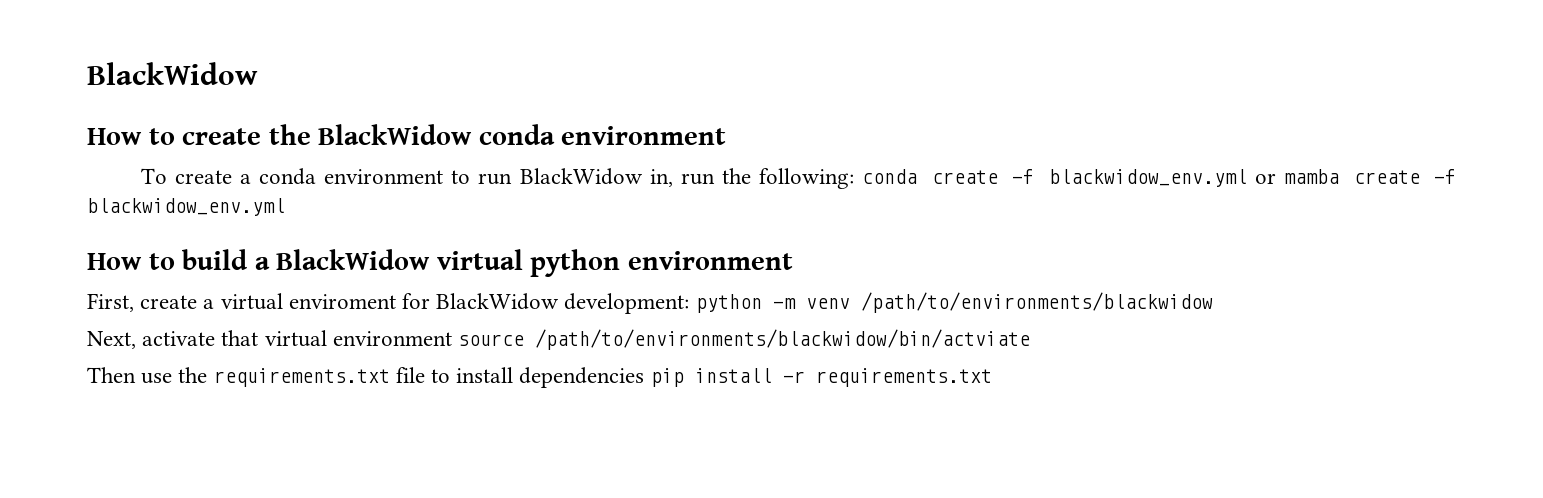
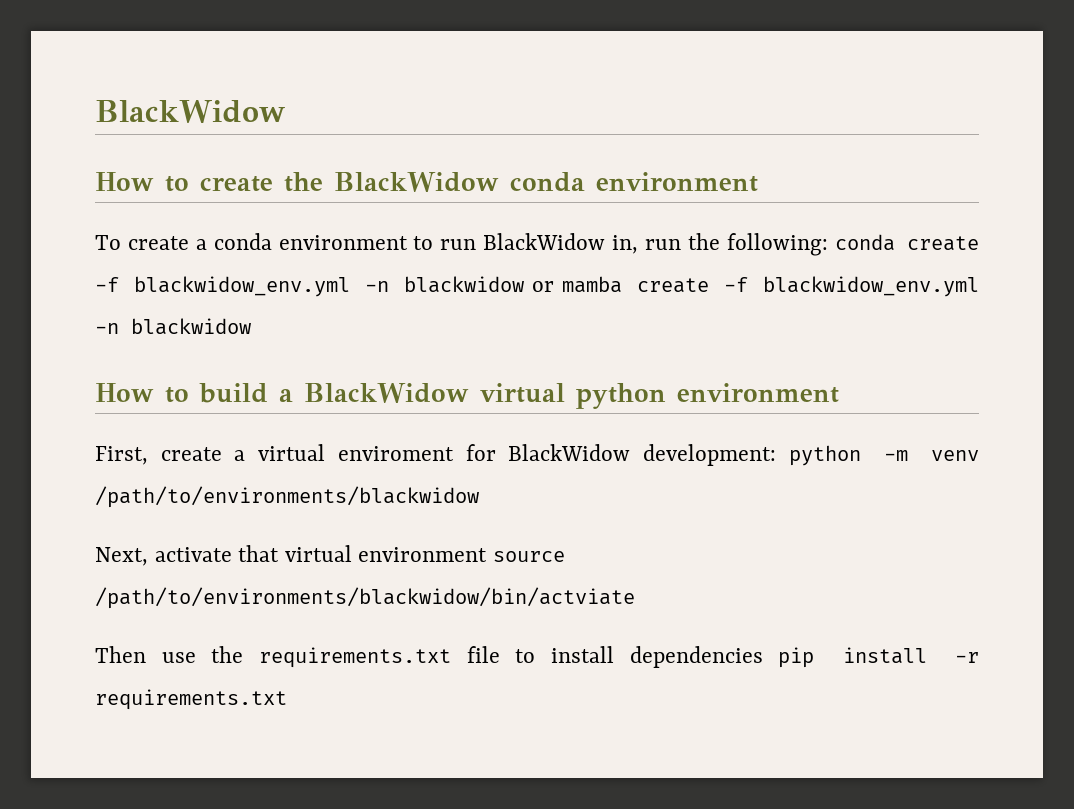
- To create a conda environment to run BlackWidow in, run the following: conda create -f blackwidow_env.yml or mamba create -f blackwidow_env.yml
+ To create a conda environment to run BlackWidow in, run the following: conda create -f blackwidow_env.yml -n blackwidow or mamba create -f blackwidow_env.yml -n blackwidow

